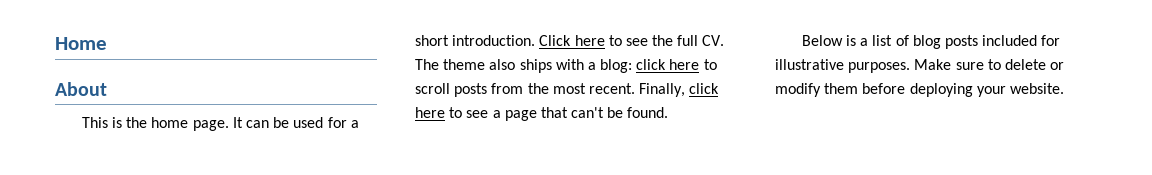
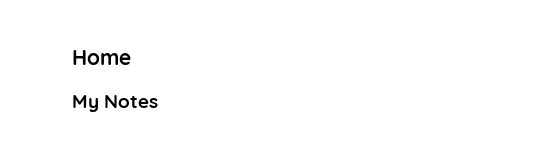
- About
- This is the home page. It can be used for a short introduction. Click here to see the full CV. The theme also ships with a blog: click here to scroll posts from the most recent. Finally, click here to see a page that can't be found.
- Below is a list of blog posts included for illustrative purposes. Make sure to delete or modify them before deploying your website.
+ My Notes

